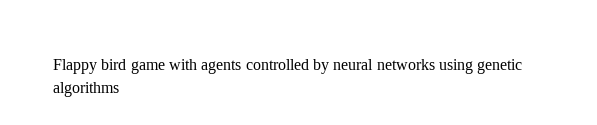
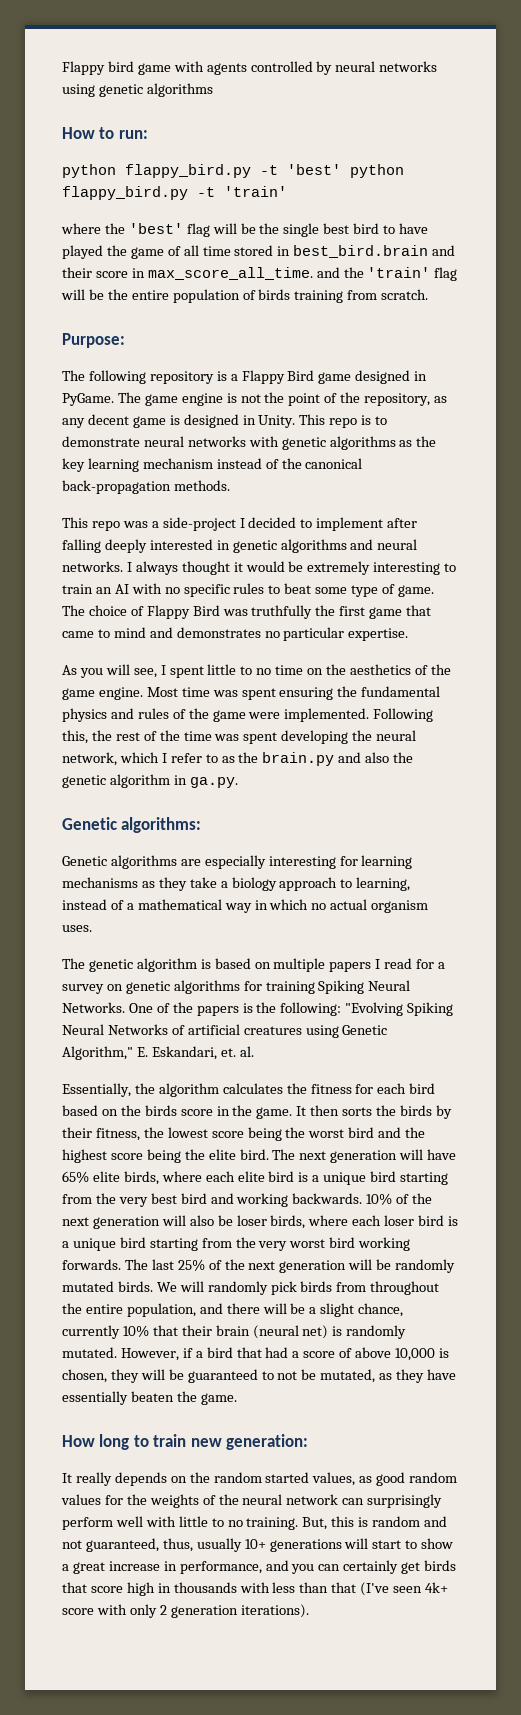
+ How to run:
+ python flappy_bird.py -t 'best' python flappy_bird.py -t 'train'
+ where the 'best' flag will be the single best bird to have played the game of all time stored in best_bird.brain and their score in max_score_all_time. and the 'train' flag will be the entire population of birds training from scratch.
+ Purpose:
+ The following repository is a Flappy Bird game designed in PyGame. The game engine is not the point of the repository, as any decent game is designed in Unity. This repo is to demonstrate neural networks with genetic algorithms as the key learning mechanism instead of the canonical back-propagation methods.
+ This repo was a side-project I decided to implement after falling deeply interested in genetic algorithms and neural networks. I always thought it would be extremely interesting to train an AI with no specific rules to beat some type of game. The choice of Flappy Bird was truthfully the first game that came to mind and demonstrates no particular expertise.
+ As you will see, I spent little to no time on the aesthetics of the game engine. Most time was spent ensuring the fundamental physics and rules of the game were implemented. Following this, the rest of the time was spent developing the neural network, which I refer to as the brain.py and also the genetic algorithm in ga.py.
+ Genetic algorithms:
+ Genetic algorithms are especially interesting for learning mechanisms as they take a biology approach to learning, instead of a mathematical way in which no actual organism uses.
+ The genetic algorithm is based on multiple papers I read for a survey on genetic algorithms for training Spiking Neural Networks. One of the papers is the following: "Evolving Spiking Neural Networks of artificial creatures using Genetic Algorithm," E. Eskandari, et. al.
+ Essentially, the algorithm calculates the fitness for each bird based on the birds score in the game. It then sorts the birds by their fitness, the lowest score being the worst bird and the highest score being the elite bird. The next generation will have 65% elite birds, where each elite bird is a unique bird starting from the very best bird and working backwards. 10% of the next generation will also be loser birds, where each loser bird is a unique bird starting from the very worst bird working forwards. The last 25% of the next generation will be randomly mutated birds. We will randomly pick birds from throughout the entire population, and there will be a slight chance, currently 10% that their brain (neural net) is randomly mutated. However, if a bird that had a score of above 10,000 is chosen, they will be guaranteed to not be mutated, as they have essentially beaten the game.
+ How long to train new generation:
+ It really depends on the random started values, as good random values for the weights of the neural network can surprisingly perform well with little to no training. But, this is random and not guaranteed, thus, usually 10+ generations will start to show a great increase in performance, and you can certainly get birds that score high in thousands with less than that (I've seen 4k+ score with only 2 generation iterations).

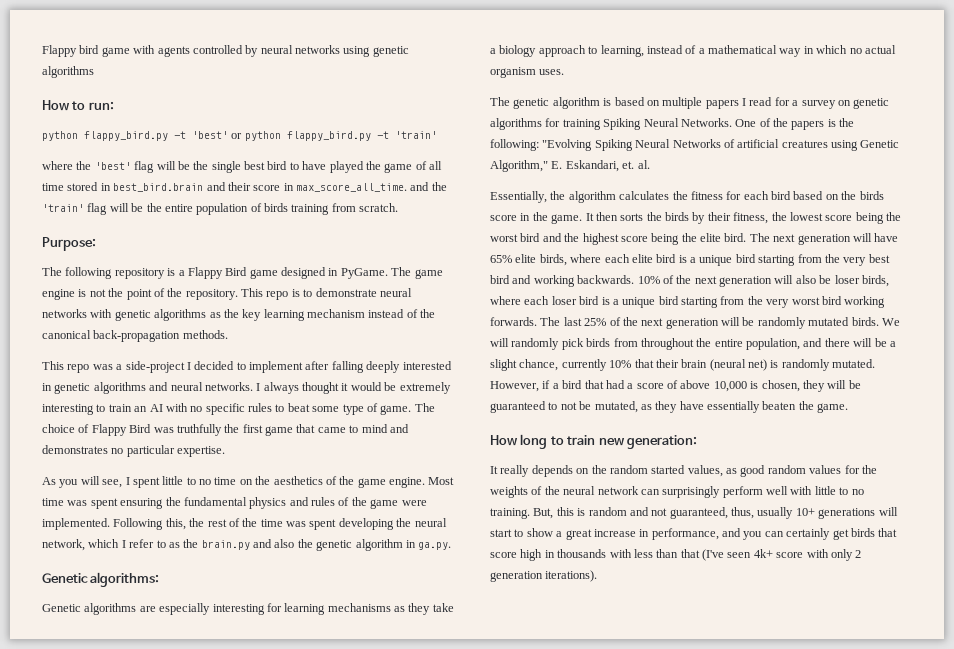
- python flappy_bird.py -t 'best' python flappy_bird.py -t 'train'
+ python flappy_bird.py -t 'best' or python flappy_bird.py -t 'train'
- The game engine is not the point of the repository, as any decent game is designed in Unity.
+ The game engine is not the point of the repository.

